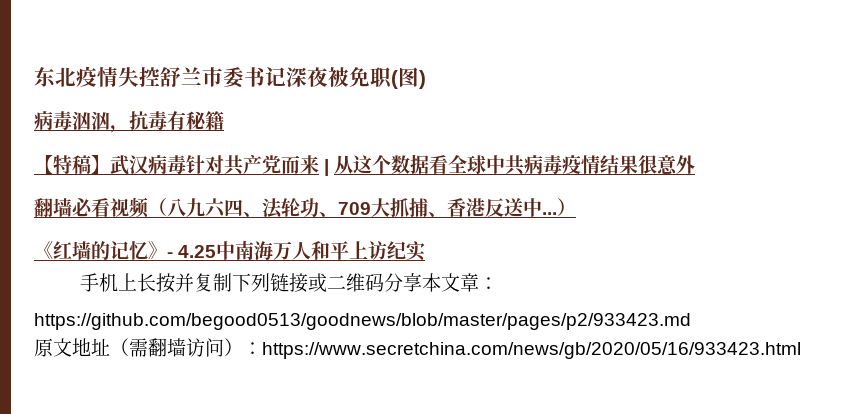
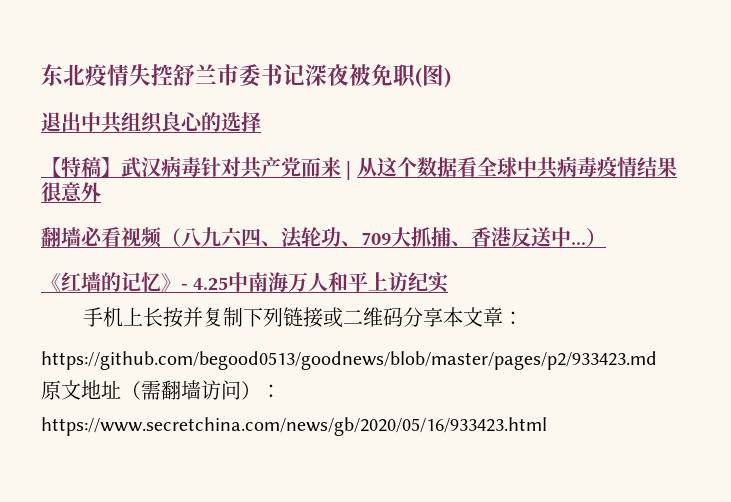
- 病毒汹汹，抗毒有秘籍
+ 退出中共组织良心的选择

